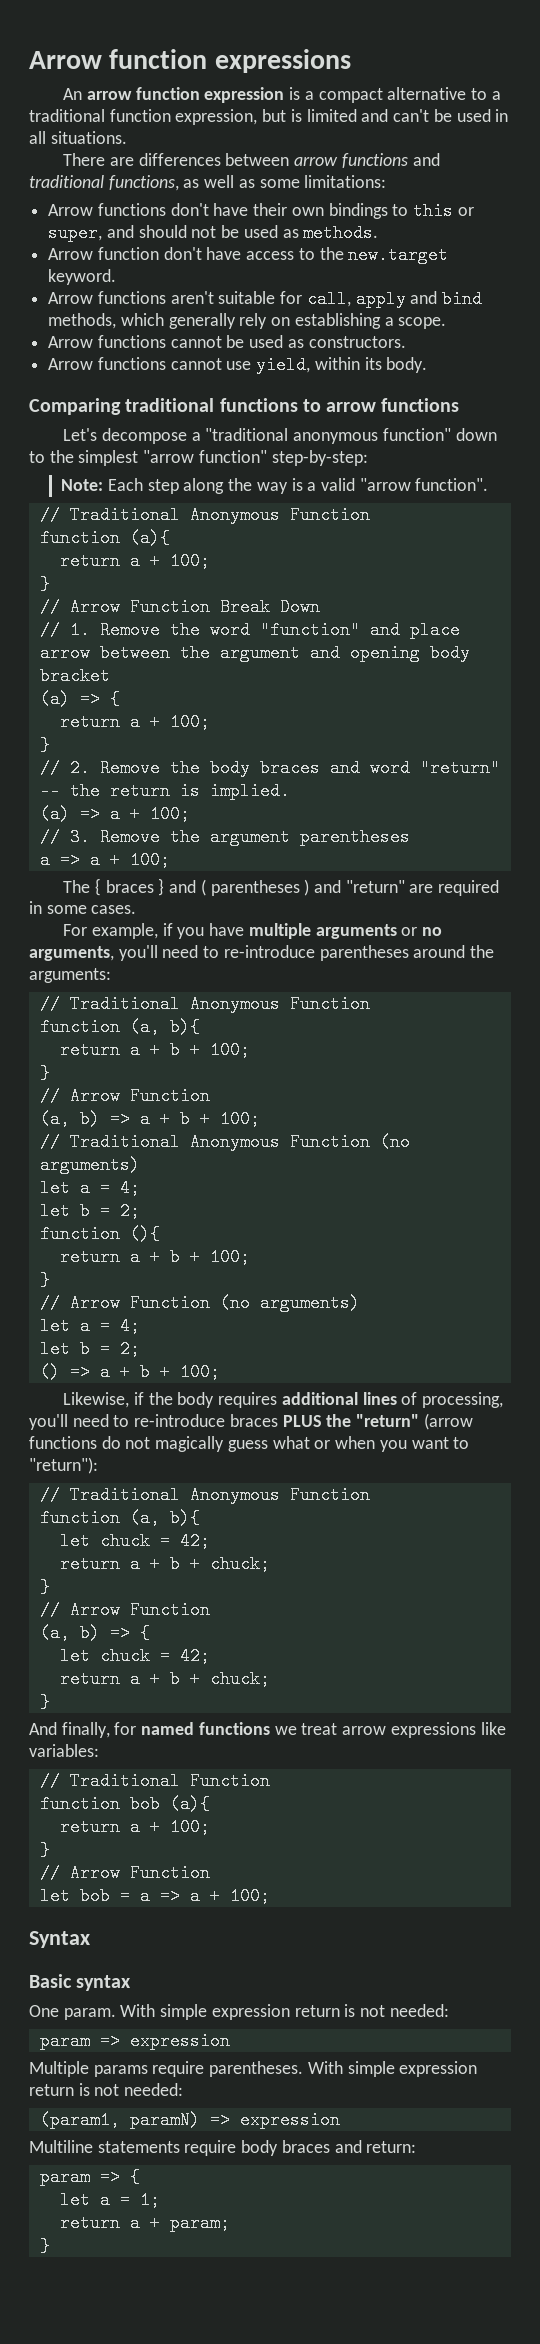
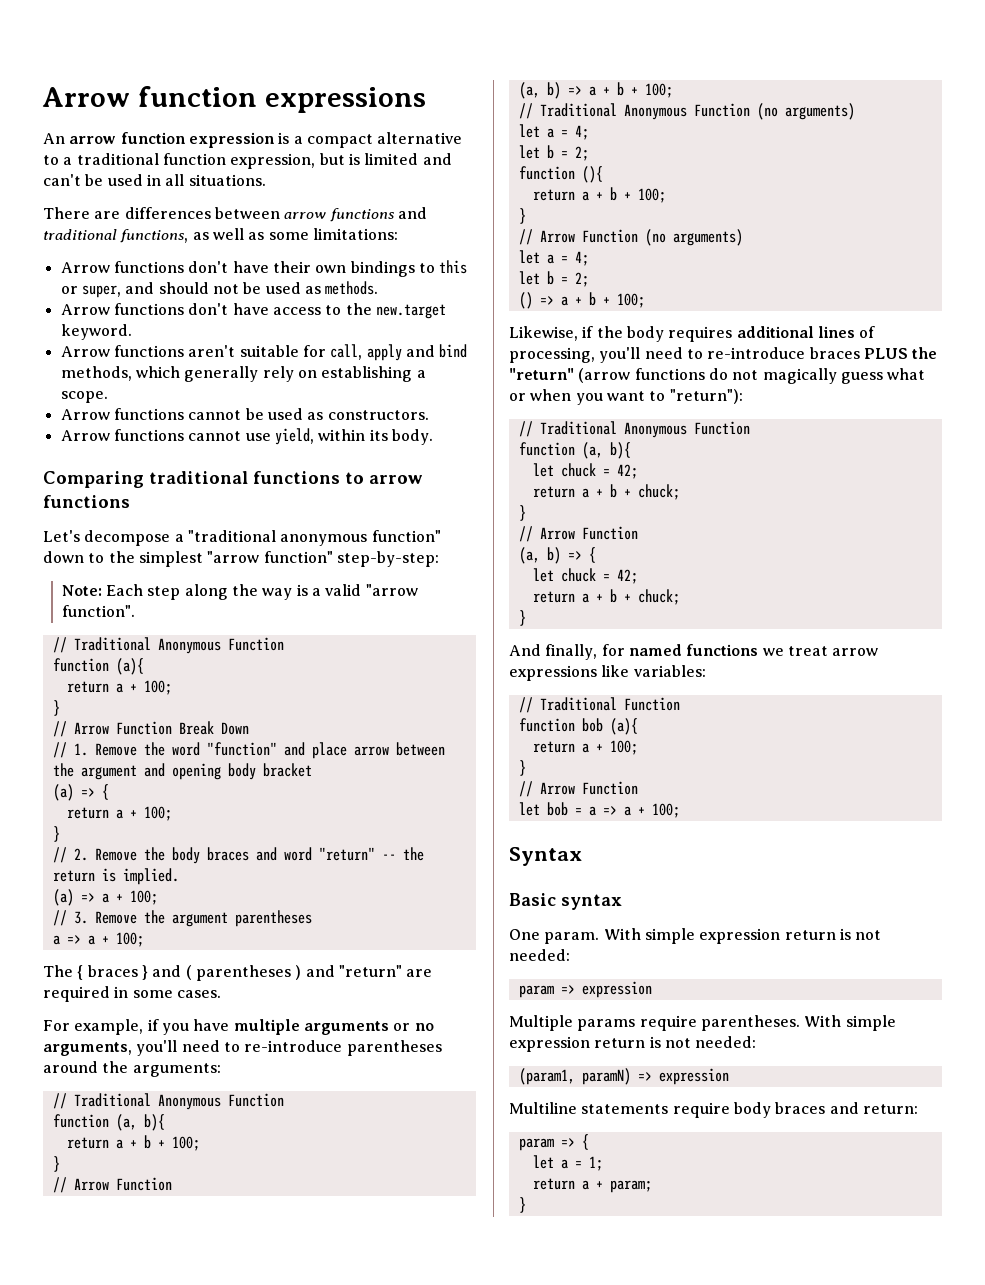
- Arrow function don't have access to the new.target keyword.
+ Arrow functions don't have access to the new.target keyword.

